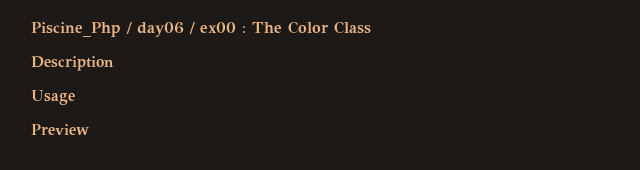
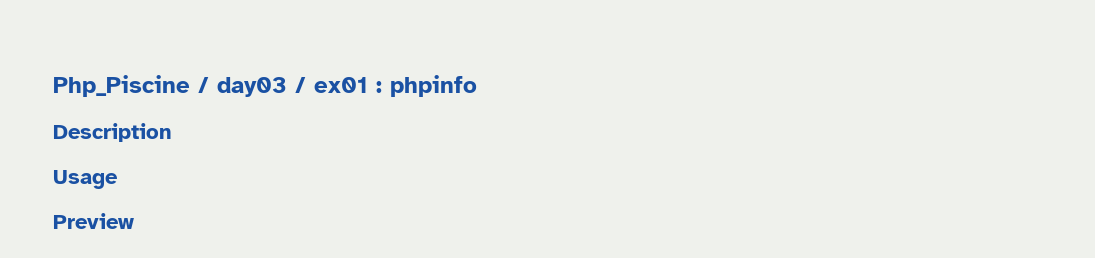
- Piscine_Php / day06 / ex00 : The Color Class
+ Php_Piscine / day03 / ex01 : phpinfo

